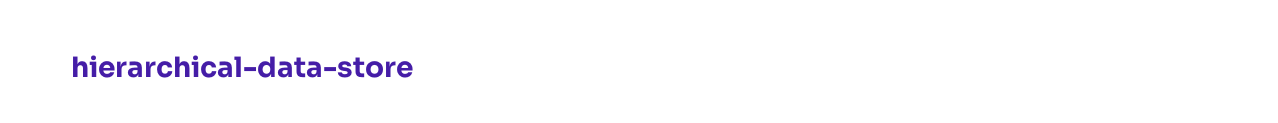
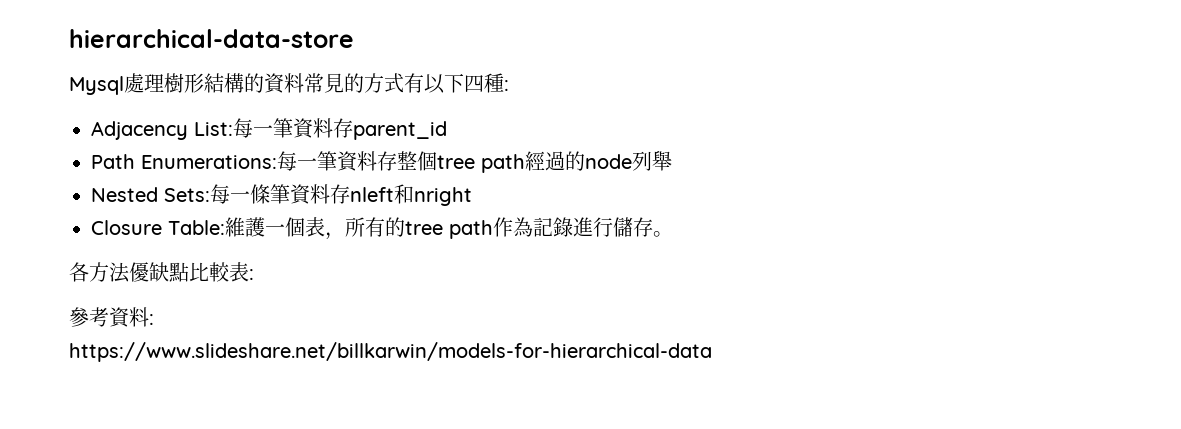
+ Mysql處理樹形結構的資料常見的方式有以下四種:
+ Adjacency List:每一筆資料存parent_id
+ Path Enumerations:每一筆資料存整個tree path經過的node列舉
+ Nested Sets:每一條筆資料存nleft和nright
+ Closure Table:維護一個表，所有的tree path作為記錄進行儲存。
+ 各方法優缺點比較表:
+ 參考資料:
+ https://www.slideshare.net/billkarwin/models-for-hierarchical-data

